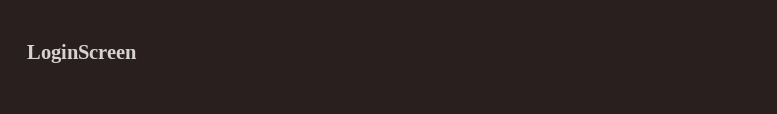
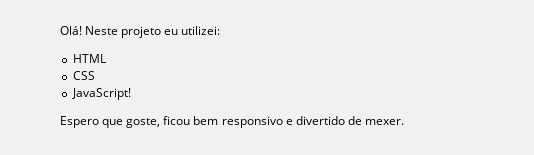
- LoginScreen
+ Olá! Neste projeto eu utilizei:
+ HTML
+ CSS
+ JavaScript!
+ Espero que goste, ficou bem responsivo e divertido de mexer.

